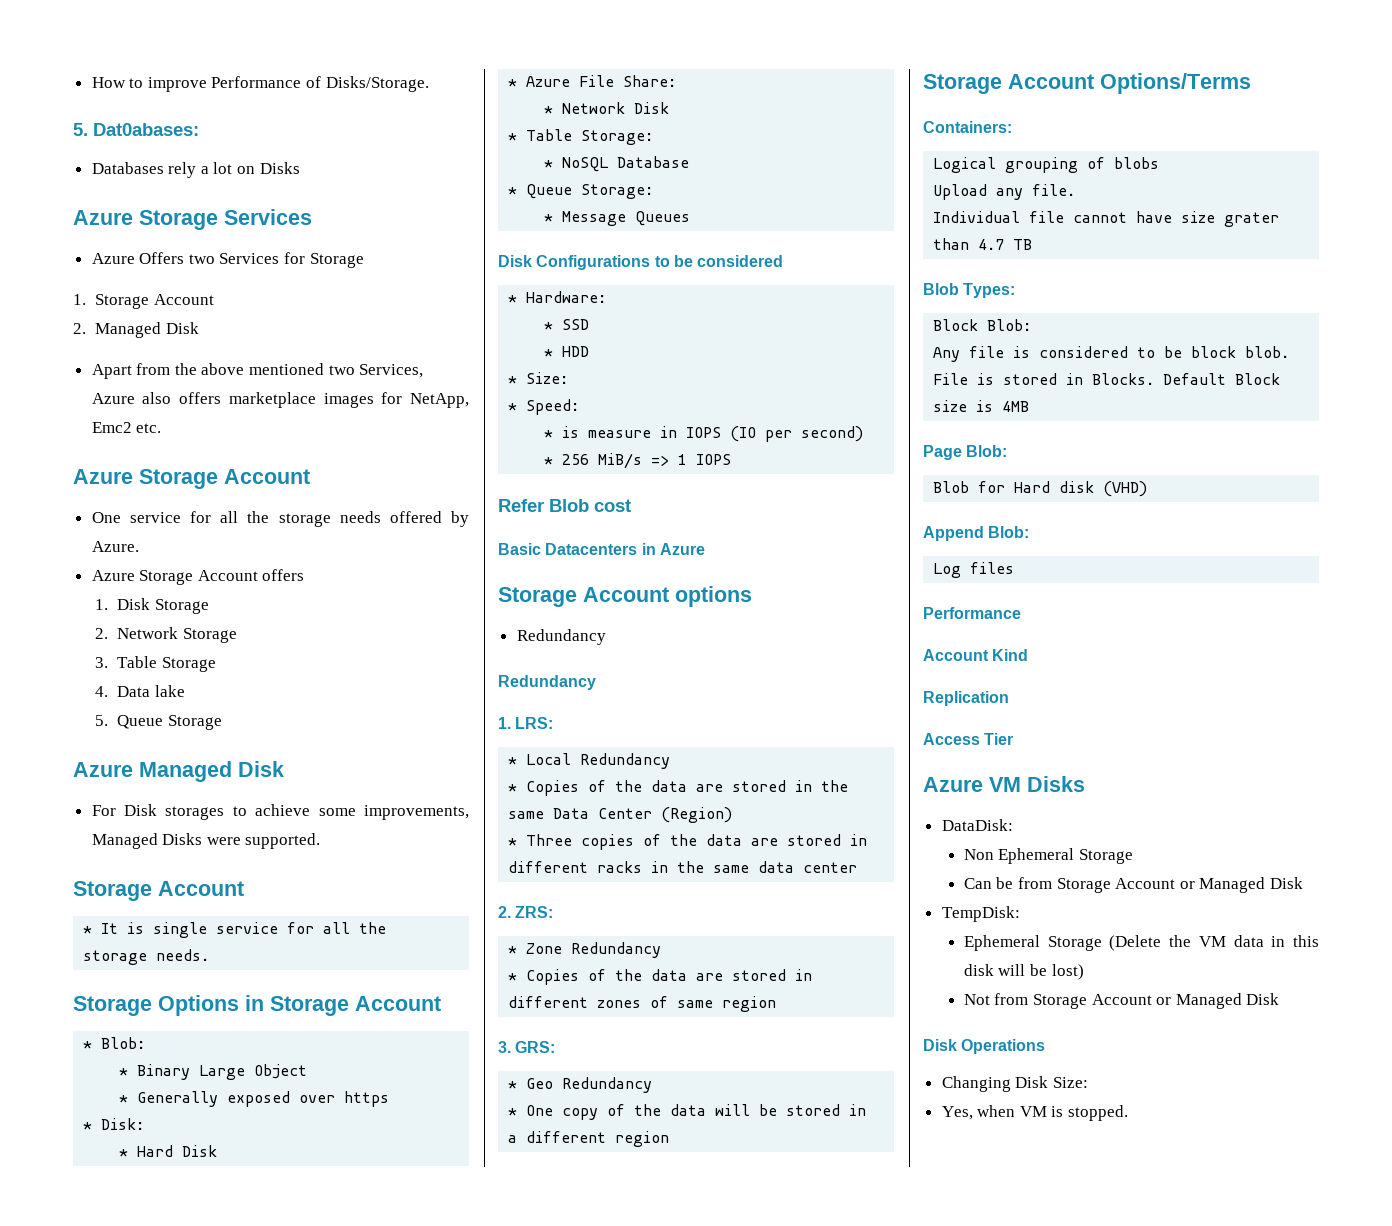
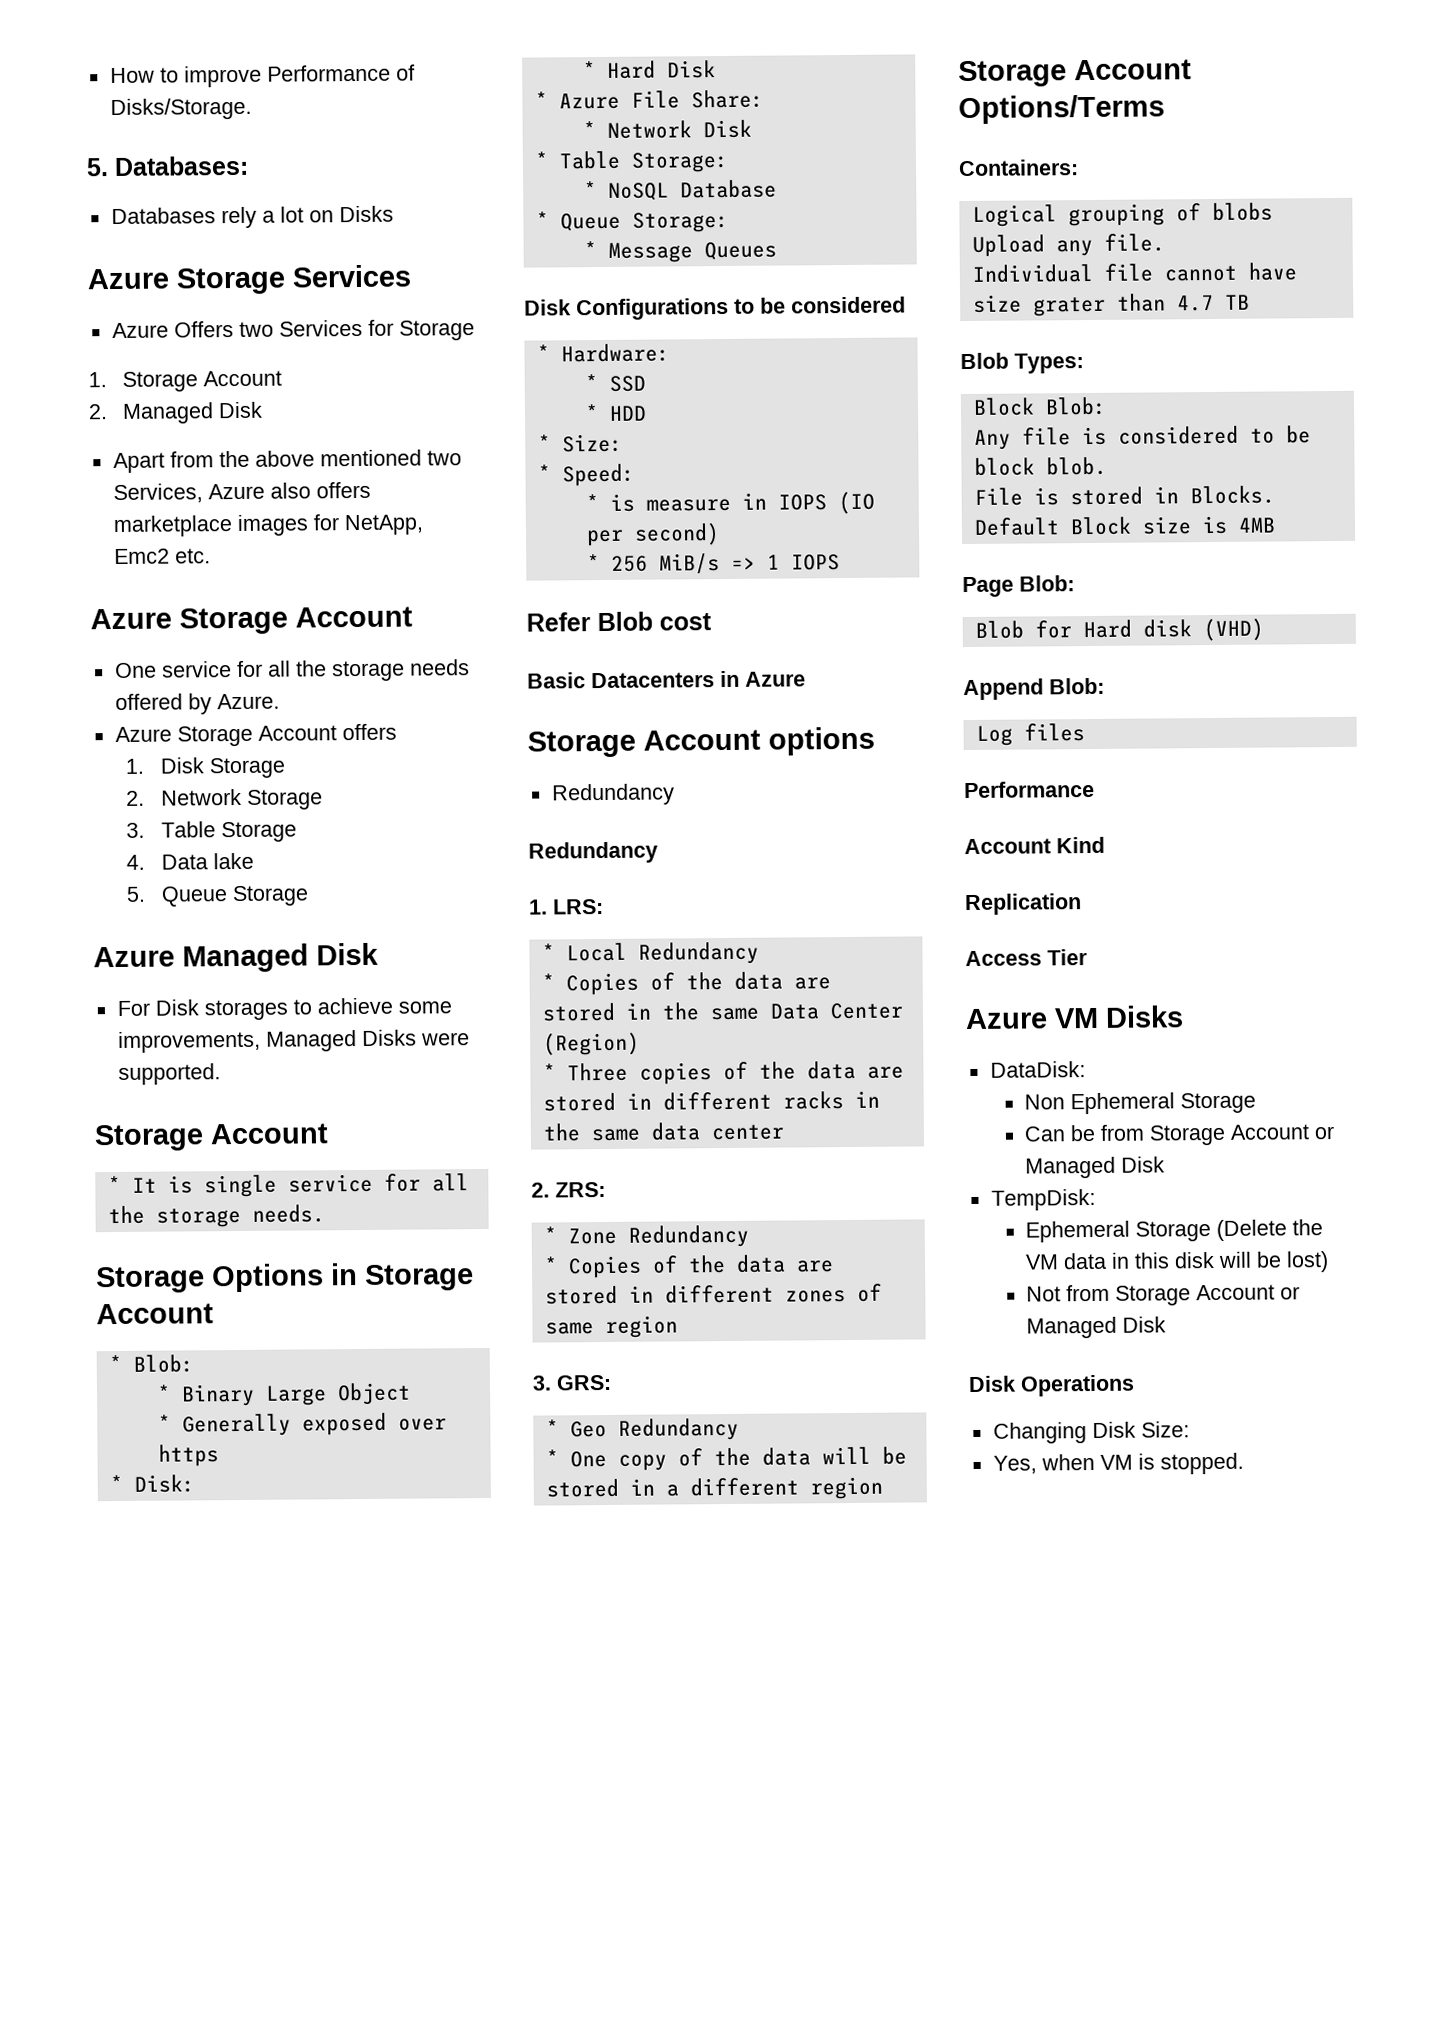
- 5. Dat0abases:
+ 5. Databases:

